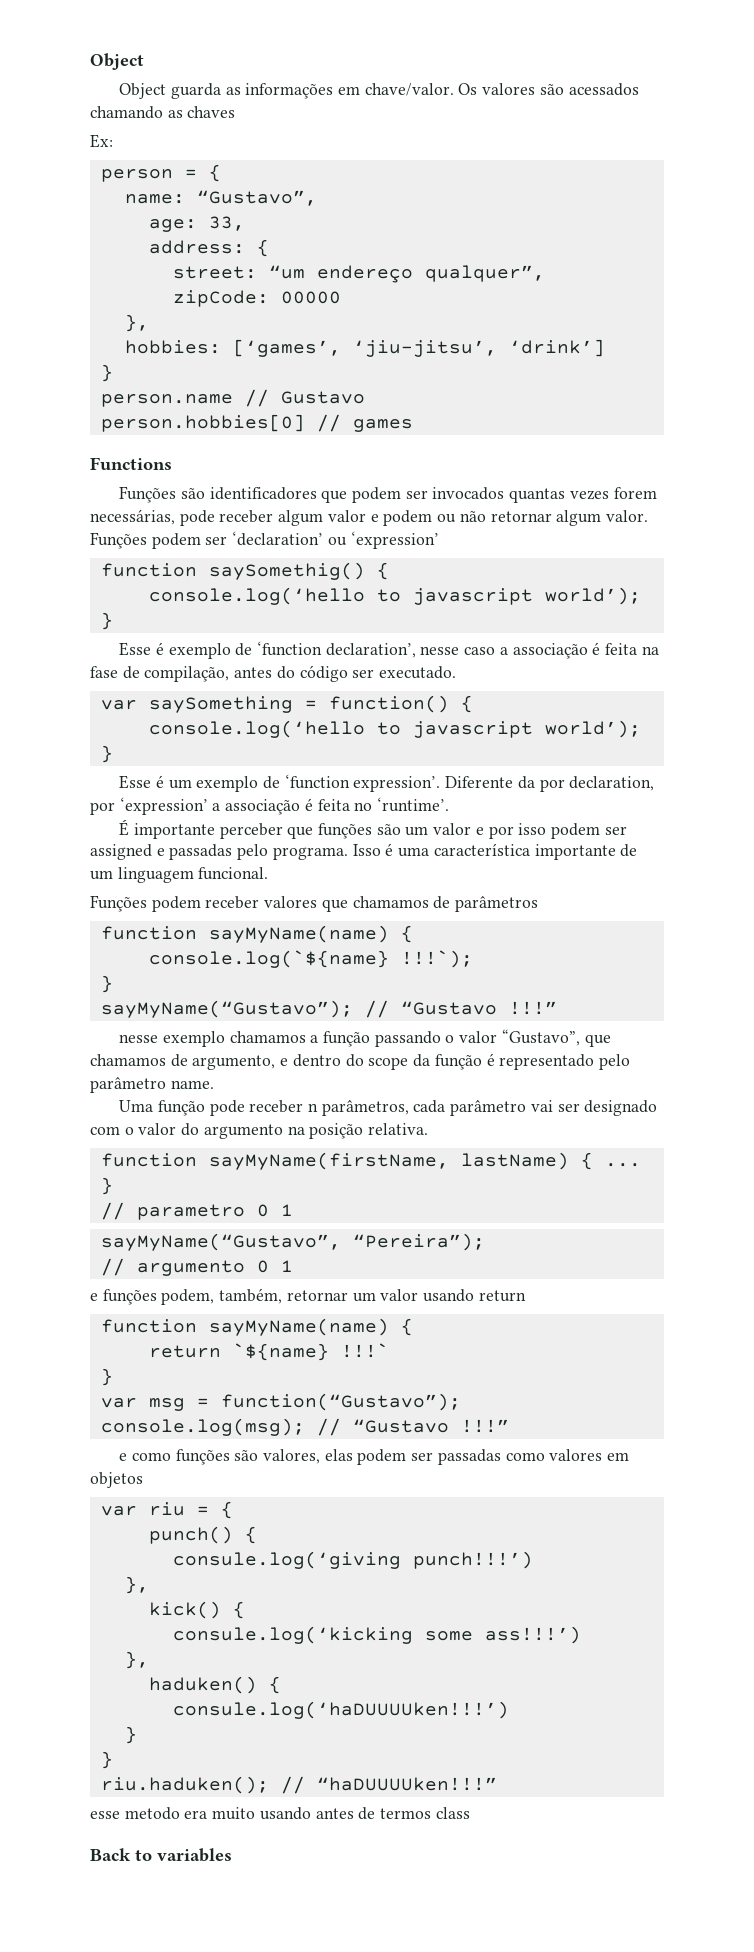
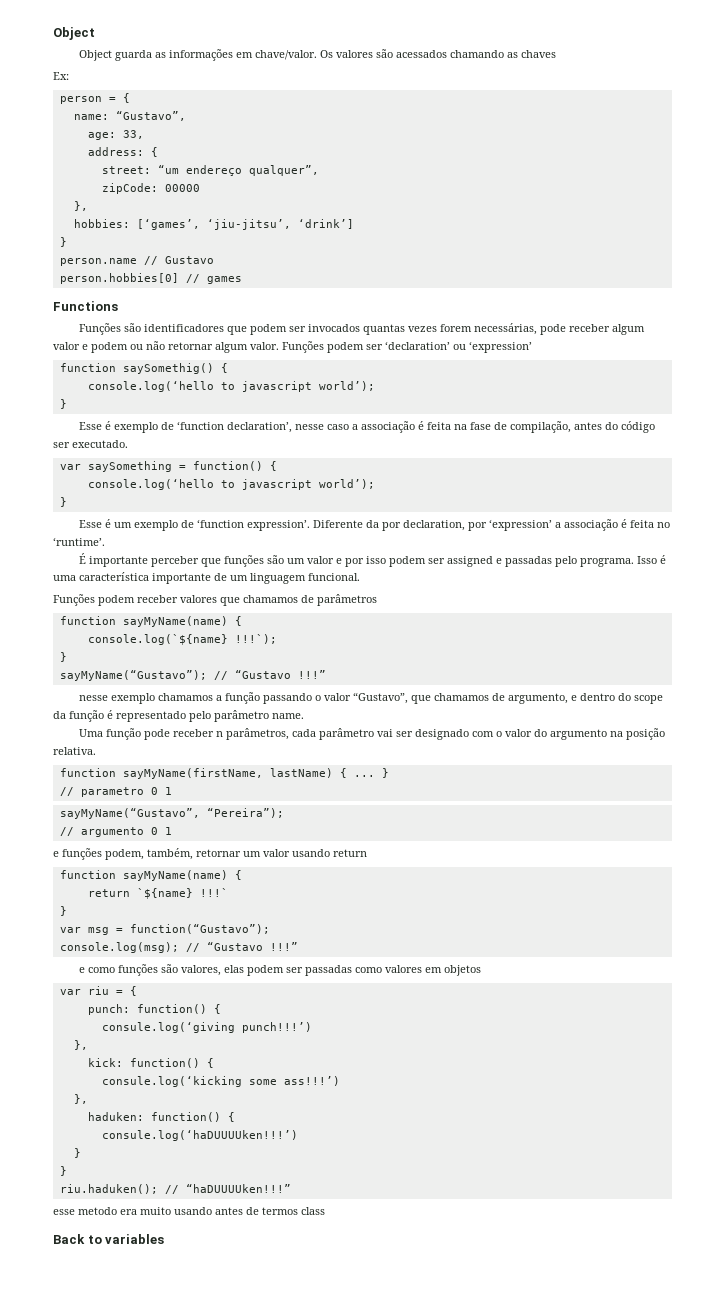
- punch() {
+ punch: function() {
- kick() {
+ kick: function() {
- haduken() {
+ haduken: function() {

